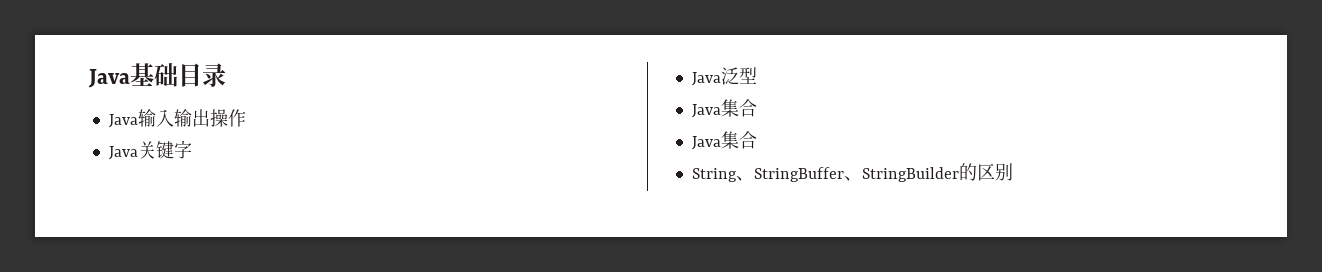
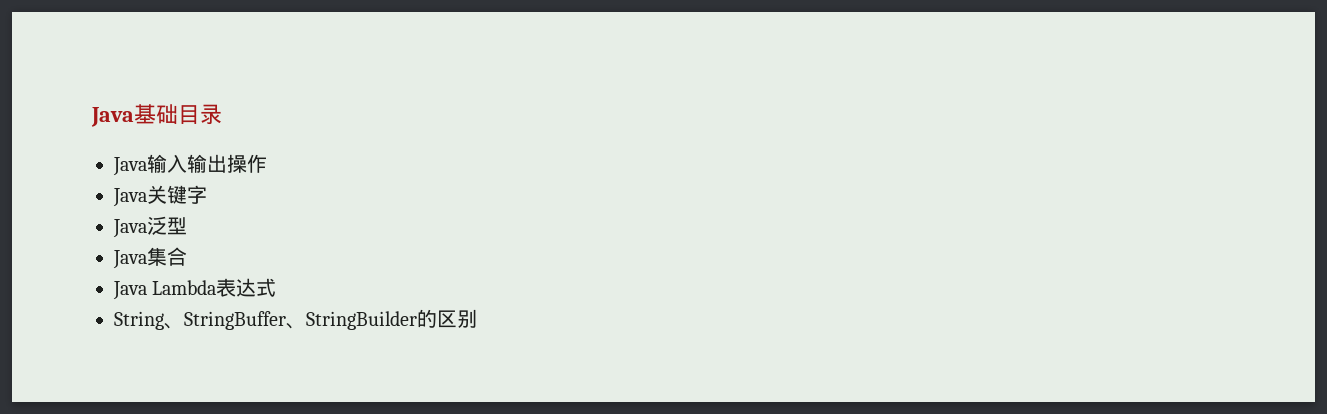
  Java泛型
  Java集合
- Java集合
+ Java Lambda表达式

